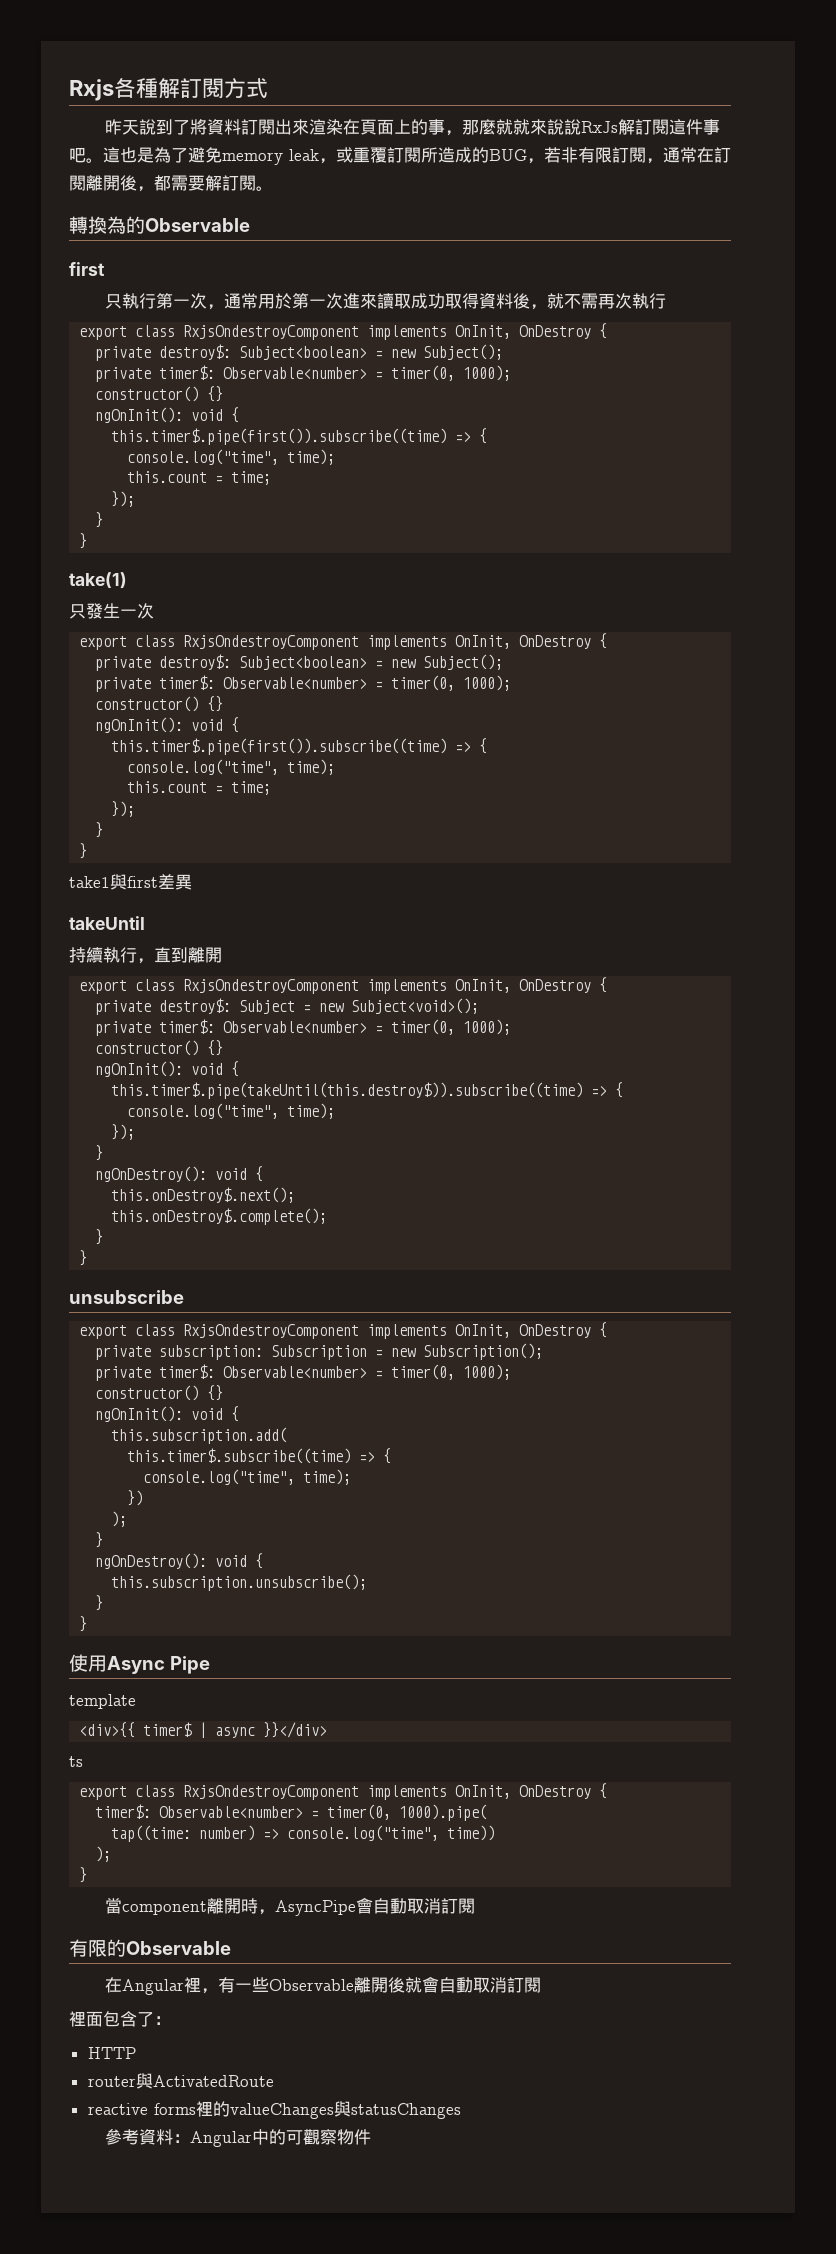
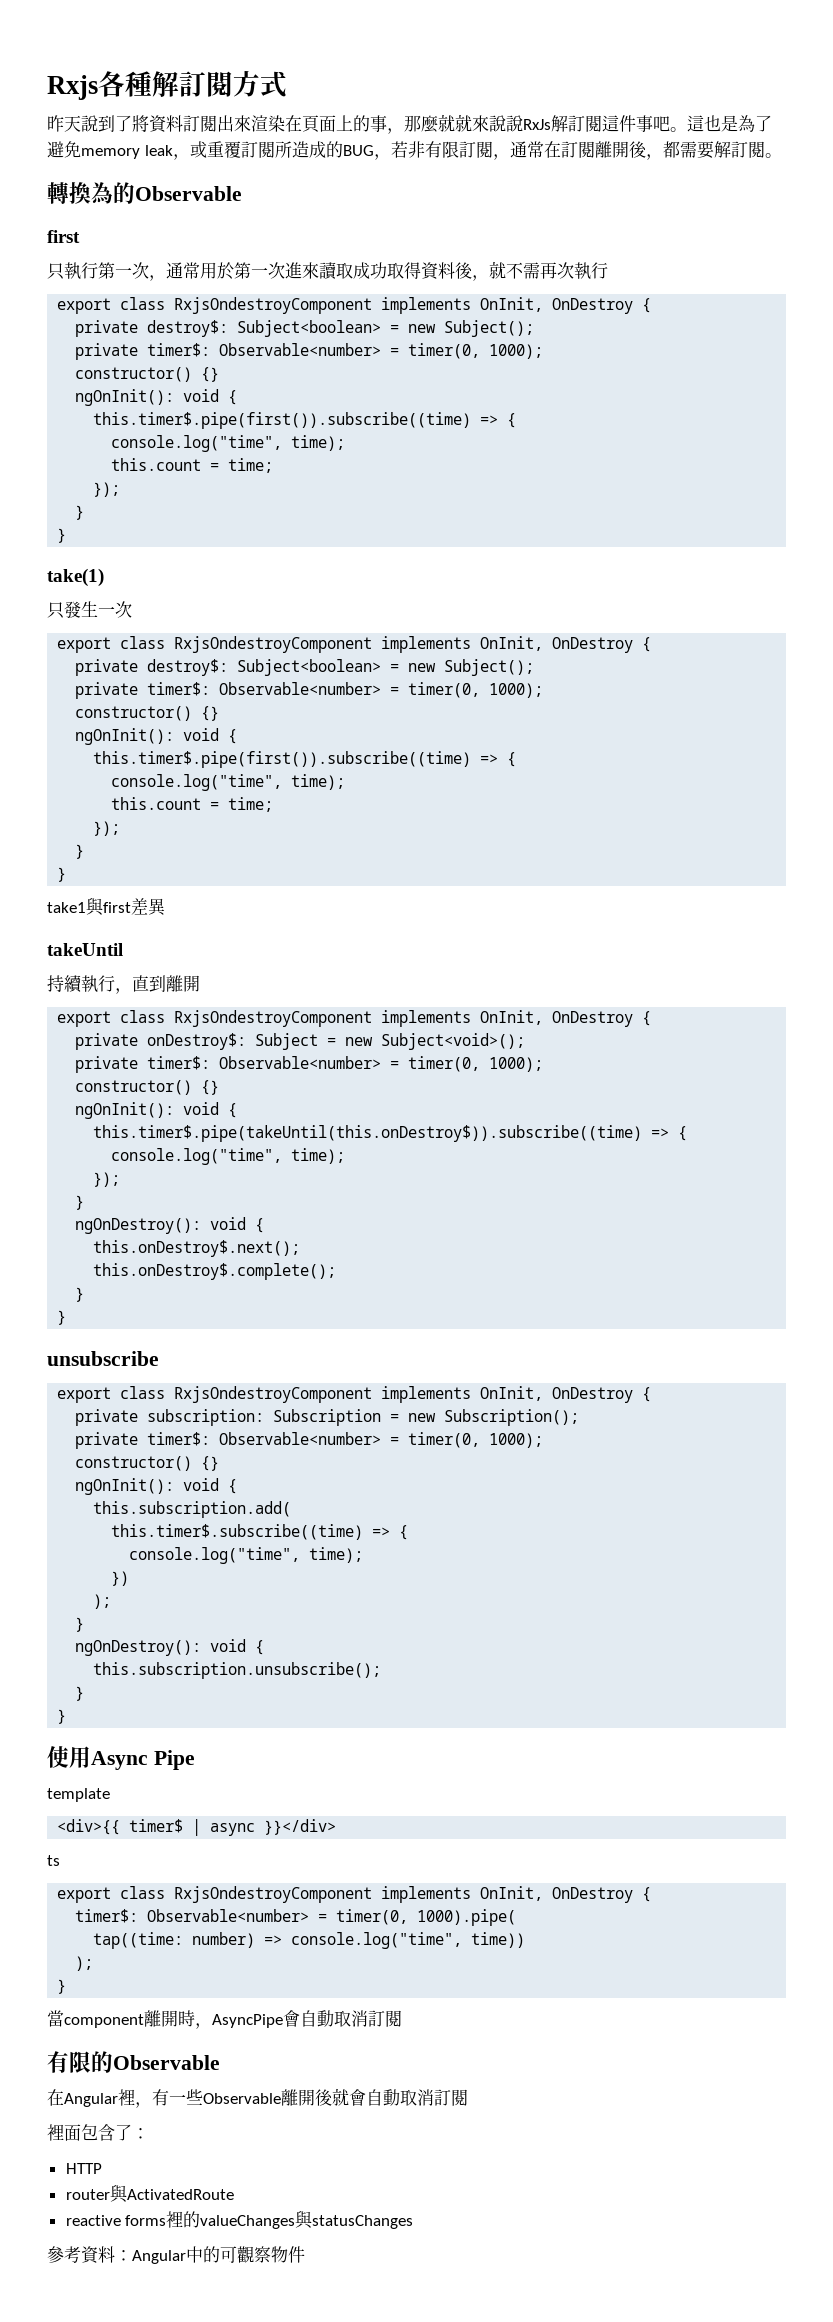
- private destroy$: Subject = new Subject<void>();
+ private onDestroy$: Subject = new Subject<void>();
- this.timer$.pipe(takeUntil(this.destroy$)).subscribe((time) => {
+ this.timer$.pipe(takeUntil(this.onDestroy$)).subscribe((time) => {

